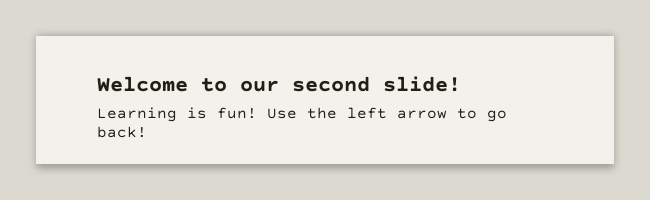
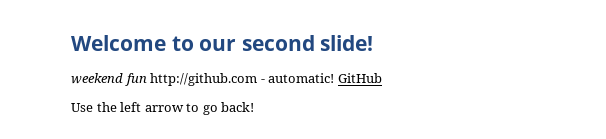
- Learning is fun! Use the left arrow to go back!
+ weekend fun http://github.com - automatic! GitHub
+ Use the left arrow to go back!

